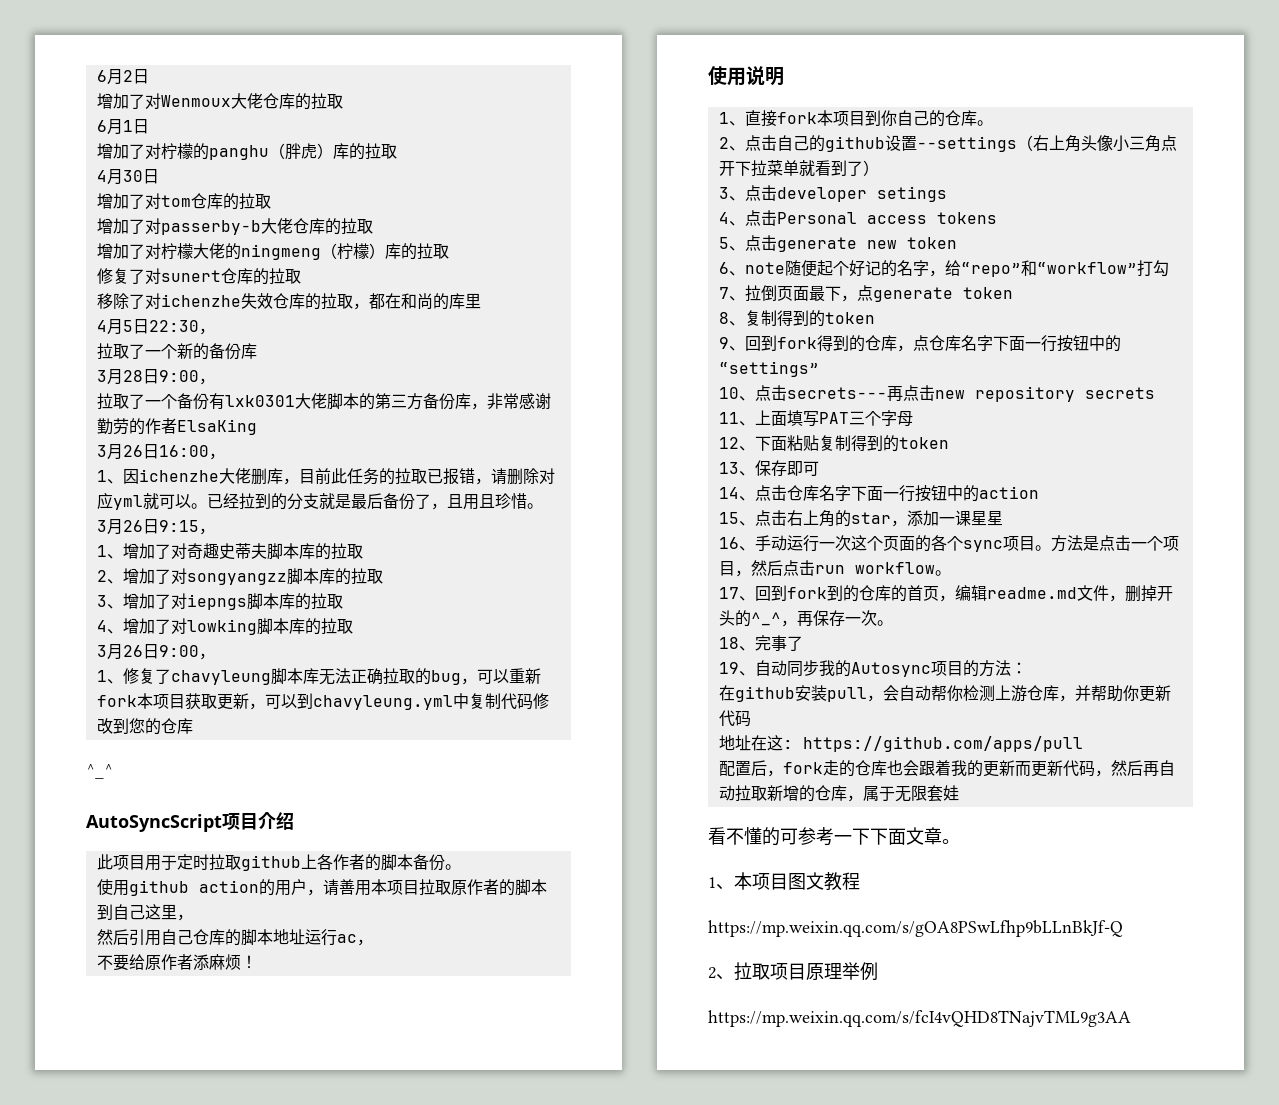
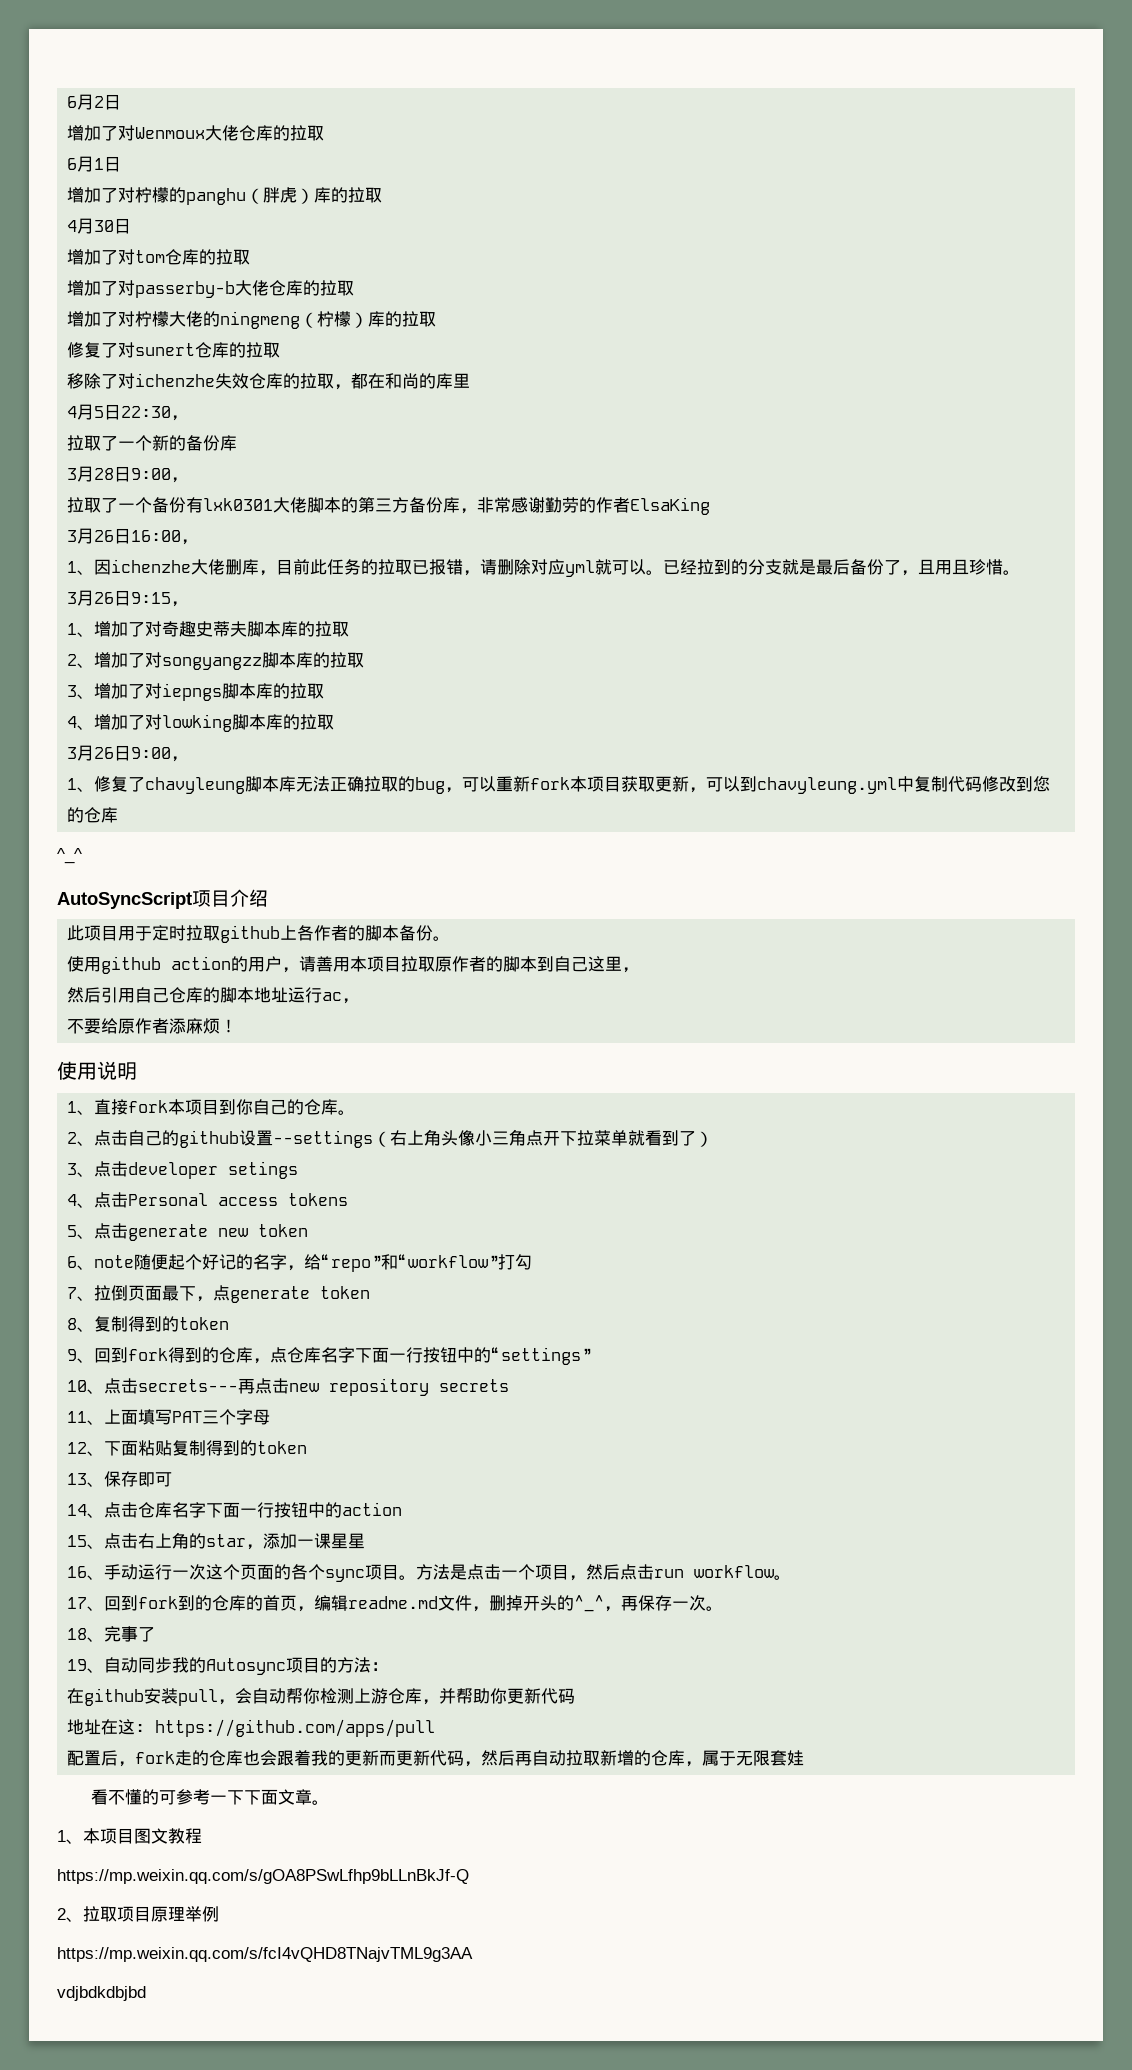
+ vdjbdkdbjbd

